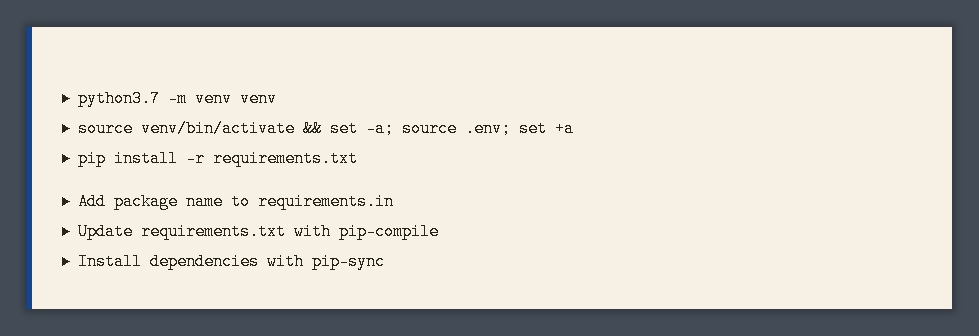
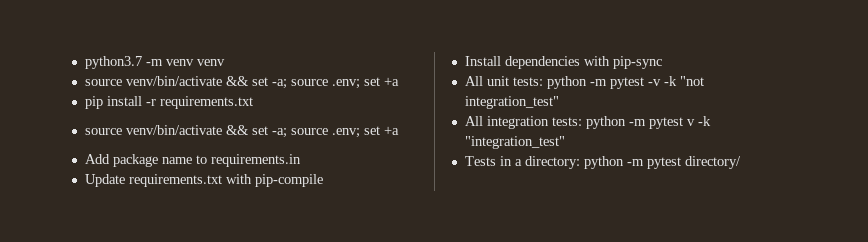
  pip install -r requirements.txt
+ source venv/bin/activate && set -a; source .env; set +a
+ All unit tests: python -m pytest -v -k "not integration_test"
+ All integration tests: python -m pytest v -k "integration_test"
+ Tests in a directory: python -m pytest directory/

